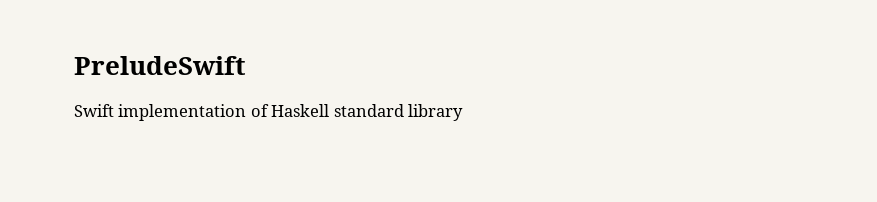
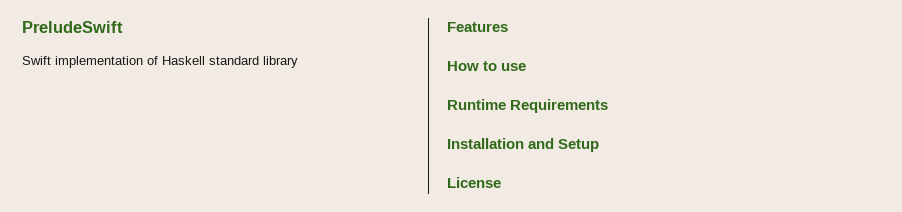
+ Features
+ How to use
+ Runtime Requirements
+ Installation and Setup
+ License

